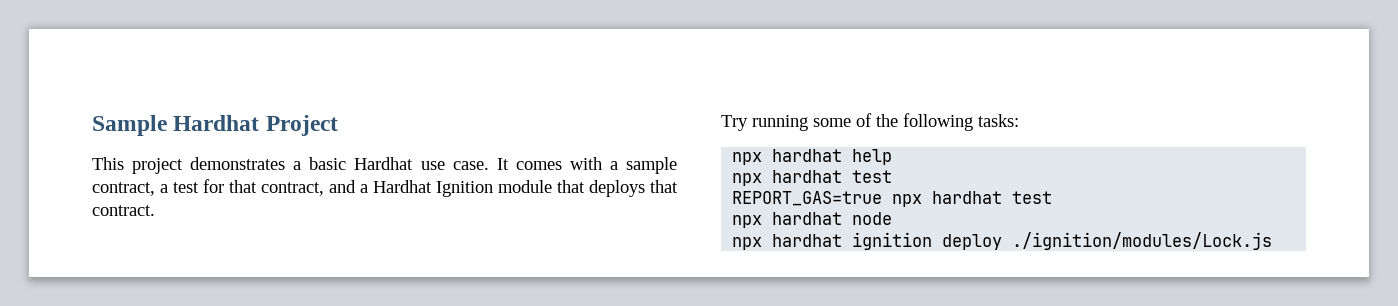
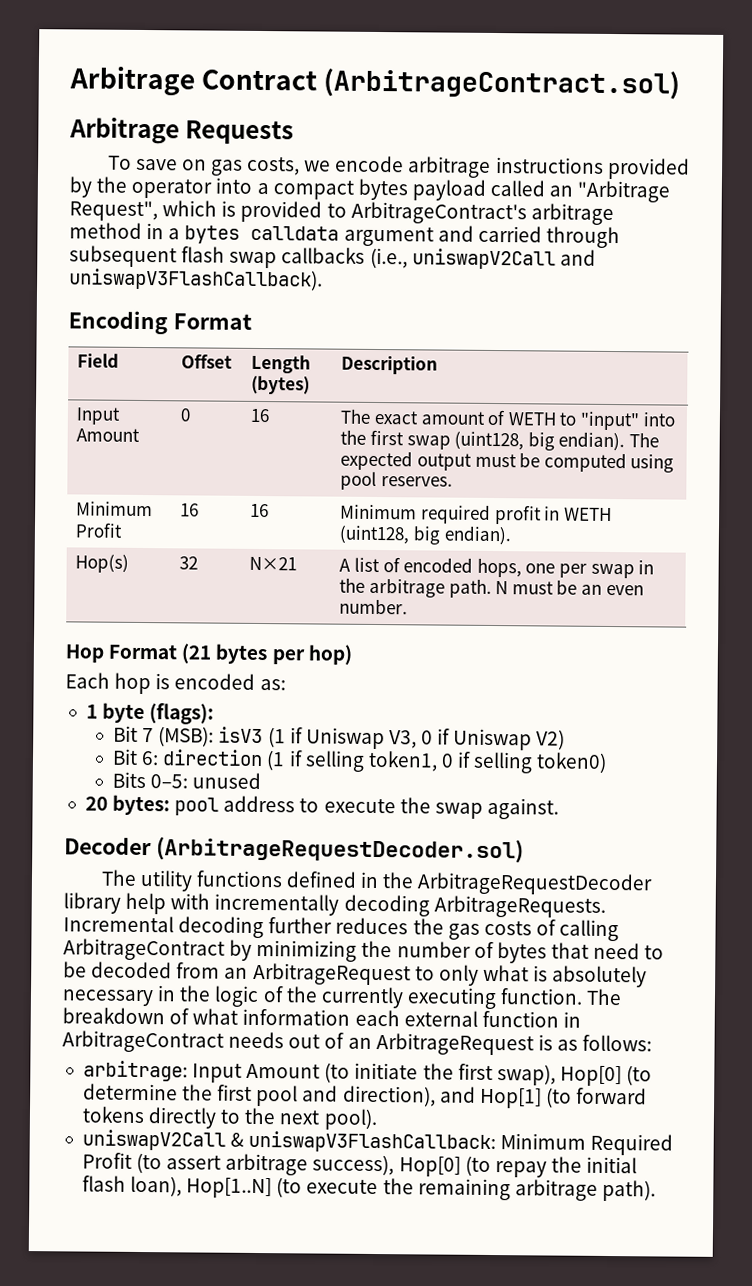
- Sample Hardhat Project
- This project demonstrates a basic Hardhat use case. It comes with a sample contract, a test for that contract, and a Hardhat Ignition module that deploys that contract.
- Try running some of the following tasks:
- npx hardhat help
- npx hardhat test
- REPORT_GAS=true npx hardhat test
- npx hardhat node
- npx hardhat ignition deploy ./ignition/modules/Lock.js
+ Arbitrage Contract (ArbitrageContract.sol)
+ Arbitrage Requests
+ To save on gas costs, we encode arbitrage instructions provided by the operator into a compact bytes payload called an "Arbitrage Request", which is provided to ArbitrageContract's arbitrage method in a bytes calldata argument and carried through subsequent flash swap callbacks (i.e., uniswapV2Call and uniswapV3FlashCallback).
+ Encoding Format
+ Field | Offset | Length (bytes) | Description
+ Input Amount | 0 | 16 | The exact amount of WETH to "input" into the first swap (uint128, big endian). The expected output must be computed using pool reserves.
+ Minimum Profit | 16 | 16 | Minimum required profit in WETH (uint128, big endian).
+ Hop(s) | 32 | N×21 | A list of encoded hops, one per swap in the arbitrage path. N must be an even number.
+ Hop Format (21 bytes per hop)
+ Each hop is encoded as:
+ 1 byte (flags):
+ Bit 7 (MSB): isV3 (1 if Uniswap V3, 0 if Uniswap V2)
+ Bit 6: direction (1 if selling token1, 0 if selling token0)
+ Bits 0–5: unused
+ 20 bytes: pool address to execute the swap against.
+ Decoder (ArbitrageRequestDecoder.sol)
+ The utility functions defined in the ArbitrageRequestDecoder library help with incrementally decoding ArbitrageRequests. Incremental decoding further reduces the gas costs of calling ArbitrageContract by minimizing the number of bytes that need to be decoded from an ArbitrageRequest to only what is absolutely necessary in the logic of the currently executing function. The breakdown of what information each external function in ArbitrageContract needs out of an ArbitrageRequest is as follows:
+ arbitrage: Input Amount (to initiate the first swap), Hop[0] (to determine the first pool and direction), and Hop[1] (to forward tokens directly to the next pool).
+ uniswapV2Call & uniswapV3FlashCallback: Minimum Required Profit (to assert arbitrage success), Hop[0] (to repay the initial flash loan), Hop[1..N] (to execute the remaining arbitrage path).

